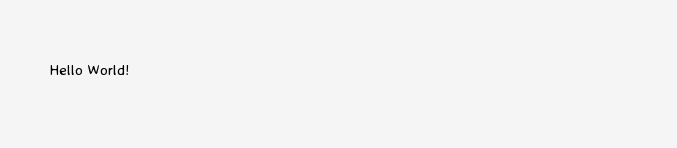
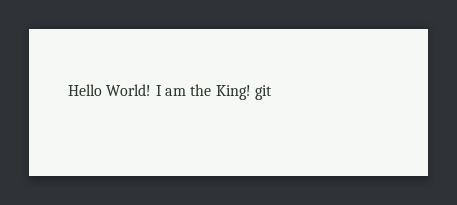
+ I am the King! git

